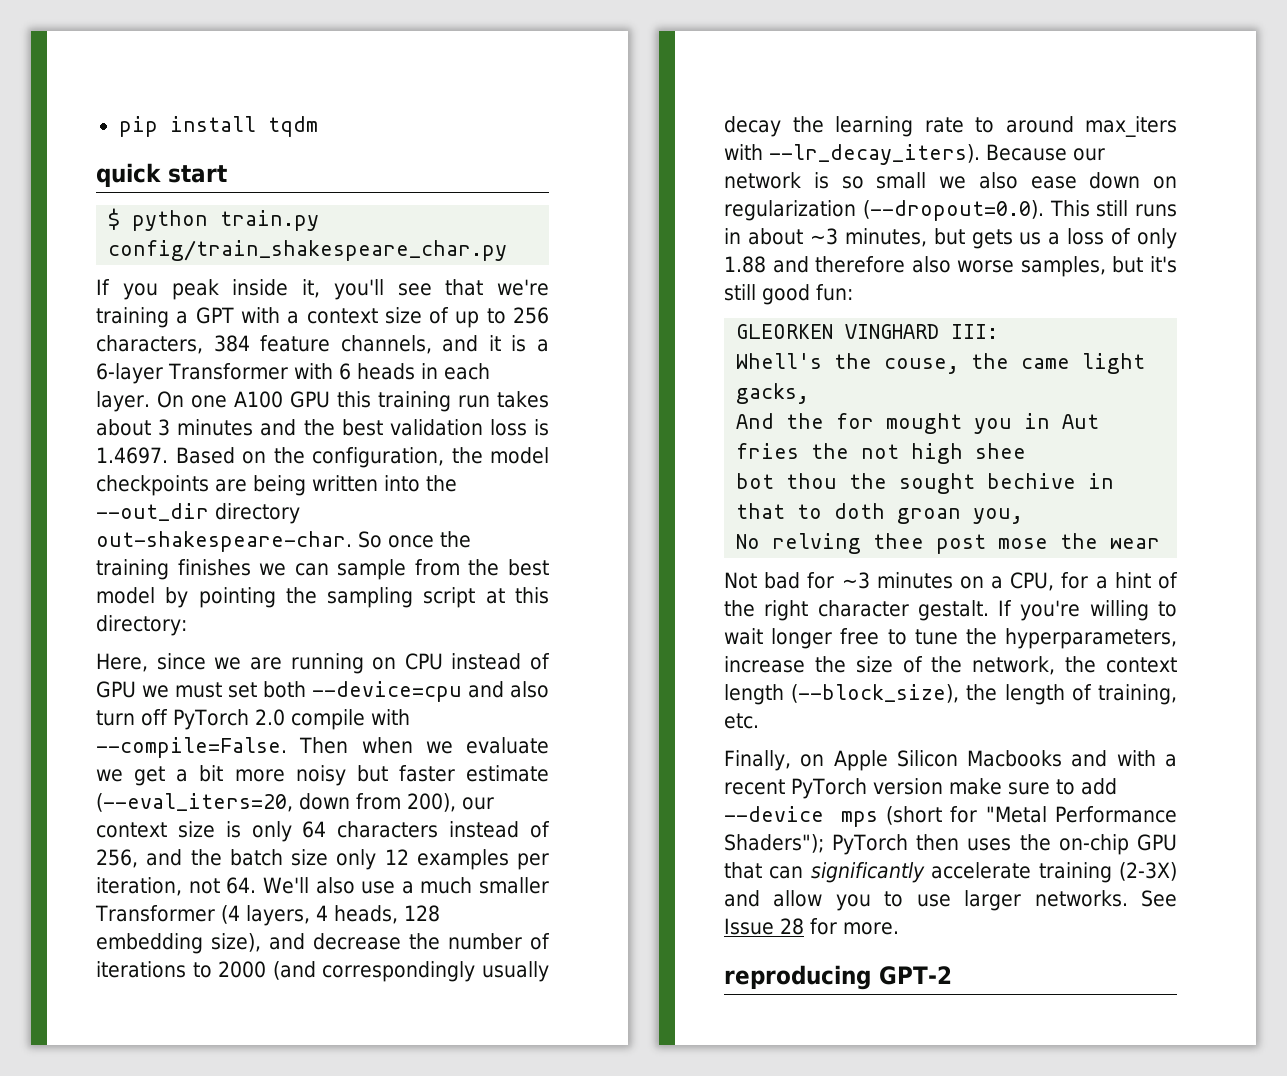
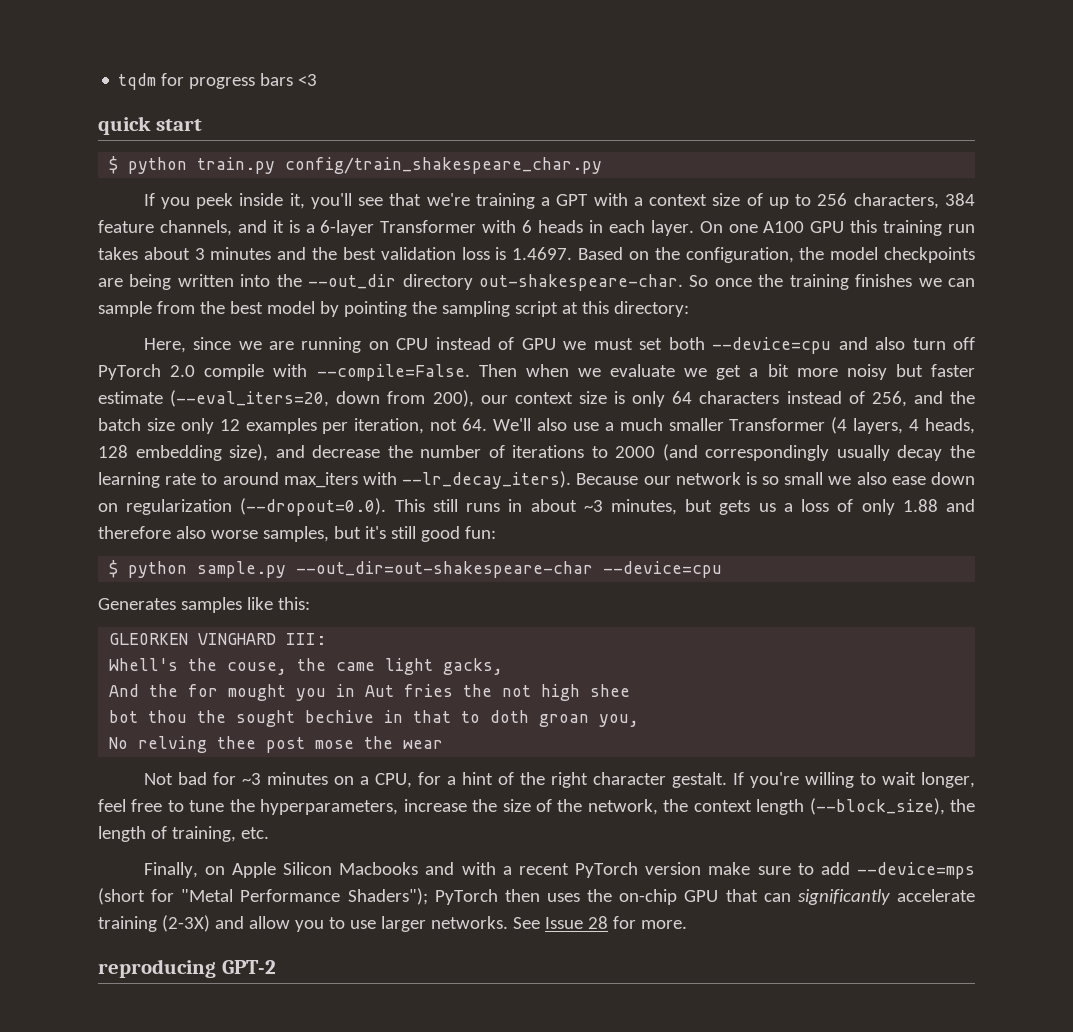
- pip install tqdm
+ tqdm for progress bars <3
- If you peak inside it, you'll see that we're training a GPT with a context size of up to 256 characters, 384 feature channels, and it is a 6-layer Transformer with 6 heads in each layer.
+ If you peek inside it, you'll see that we're training a GPT with a context size of up to 256 characters, 384 feature channels, and it is a 6-layer Transformer with 6 heads in each layer.
+ $ python sample.py --out_dir=out-shakespeare-char --device=cpu
+ Generates samples like this:
- If you're willing to wait longer free to tune the hyperparameters, increase the size of the network, the context length (--block_size), the length of training, etc.
+ If you're willing to wait longer, feel free to tune the hyperparameters, increase the size of the network, the context length (--block_size), the length of training, etc.
- Finally, on Apple Silicon Macbooks and with a recent PyTorch version make sure to add --device mps (short for "Metal Performance Shaders"); PyTorch then uses the on-chip GPU that can significantly accelerate training (2-3X) and allow you to use larger networks.
+ Finally, on Apple Silicon Macbooks and with a recent PyTorch version make sure to add --device=mps (short for "Metal Performance Shaders"); PyTorch then uses the on-chip GPU that can significantly accelerate training (2-3X) and allow you to use larger networks.

